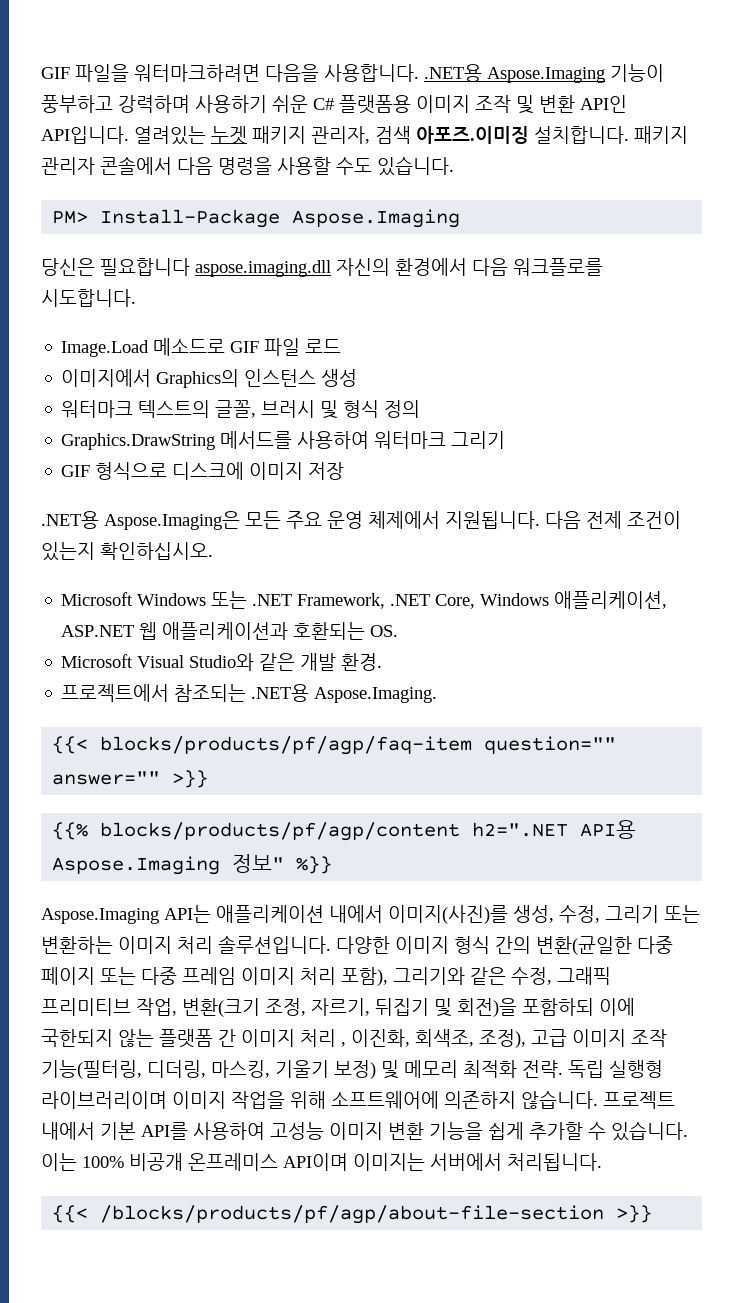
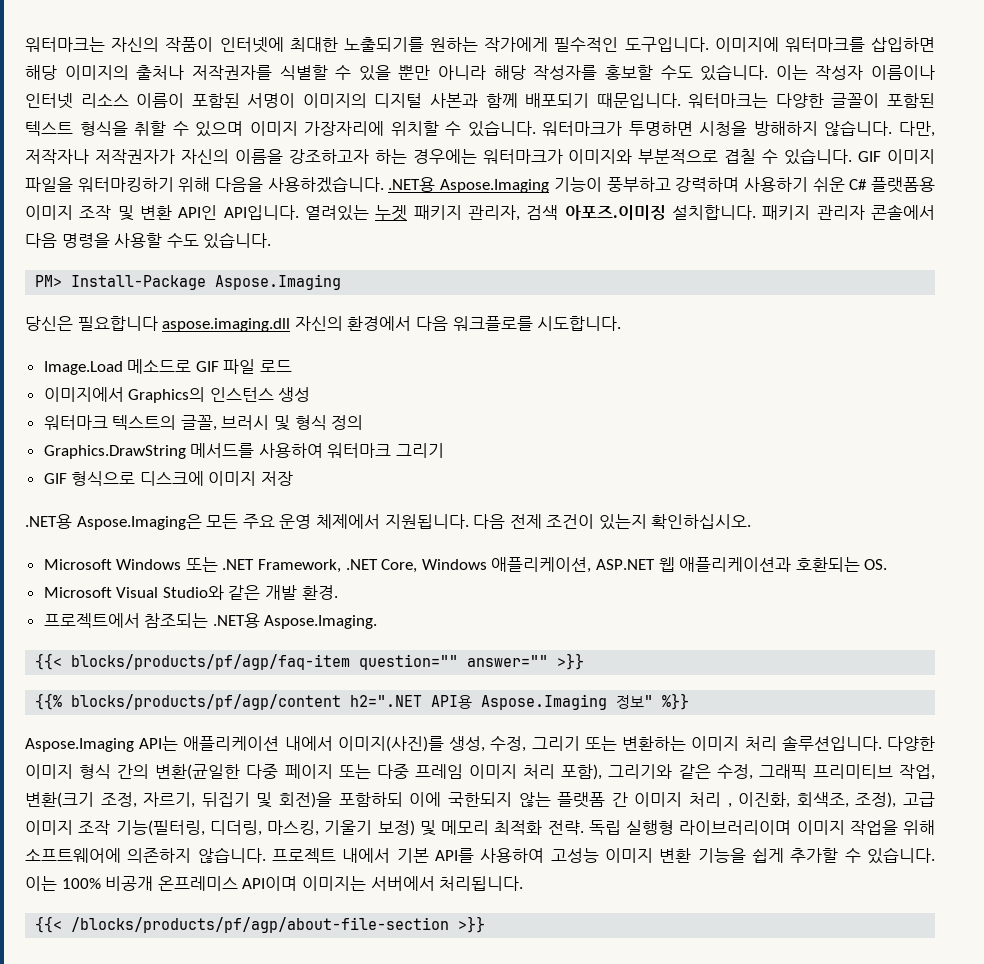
- GIF 파일을 워터마크하려면 다음을 사용합니다. .NET용 Aspose.Imaging 기능이 풍부하고 강력하며 사용하기 쉬운 C# 플랫폼용 이미지 조작 및 변환 API인 API입니다.
+ 워터마크는 자신의 작품이 인터넷에 최대한 노출되기를 원하는 작가에게 필수적인 도구입니다. 이미지에 워터마크를 삽입하면 해당 이미지의 출처나 저작권자를 식별할 수 있을 뿐만 아니라 해당 작성자를 홍보할 수도 있습니다. 이는 작성자 이름이나 인터넷 리소스 이름이 포함된 서명이 이미지의 디지털 사본과 함께 배포되기 때문입니다. 워터마크는 다양한 글꼴이 포함된 텍스트 형식을 취할 수 있으며 이미지 가장자리에 위치할 수 있습니다. 워터마크가 투명하면 시청을 방해하지 않습니다. 다만, 저작자나 저작권자가 자신의 이름을 강조하고자 하는 경우에는 워터마크가 이미지와 부분적으로 겹칠 수 있습니다. GIF 이미지 파일을 워터마킹하기 위해 다음을 사용하겠습니다. .NET용 Aspose.Imaging 기능이 풍부하고 강력하며 사용하기 쉬운 C# 플랫폼용 이미지 조작 및 변환 API인 API입니다.

